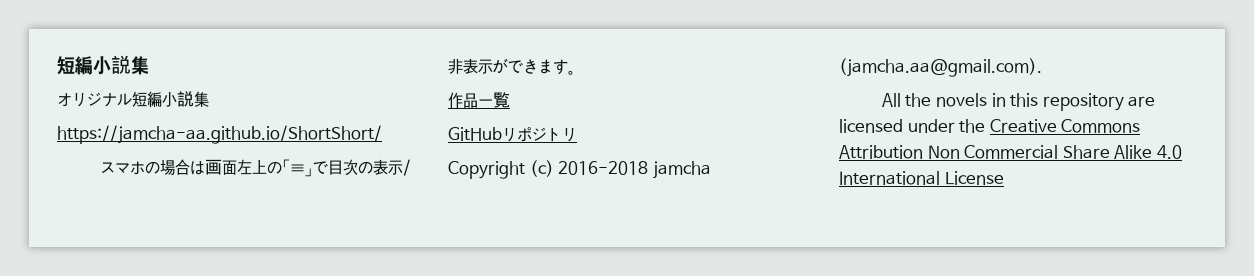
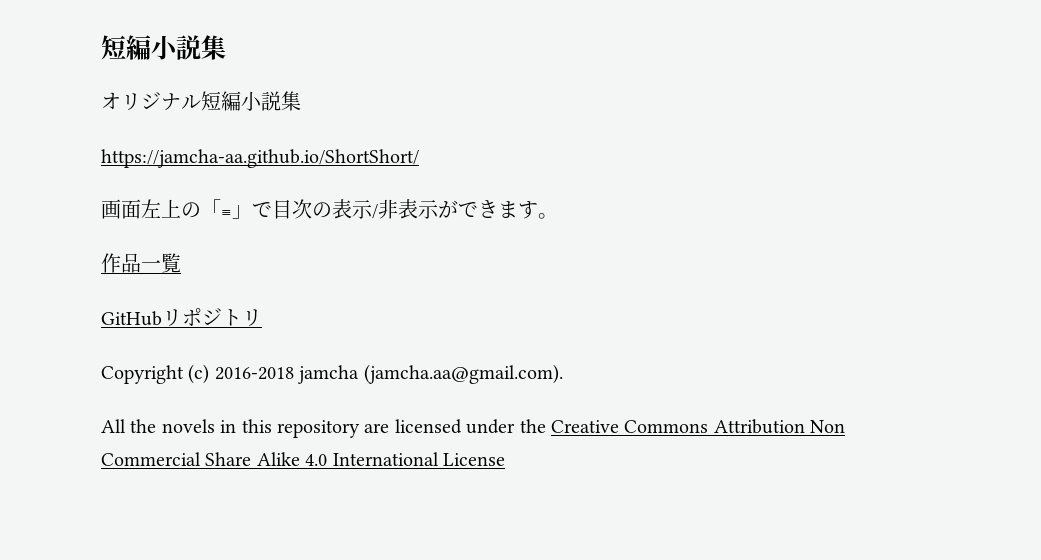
- スマホの場合は画面左上の「≡」で目次の表示/非表示ができます。
+ 画面左上の「≡」で目次の表示/非表示ができます。

